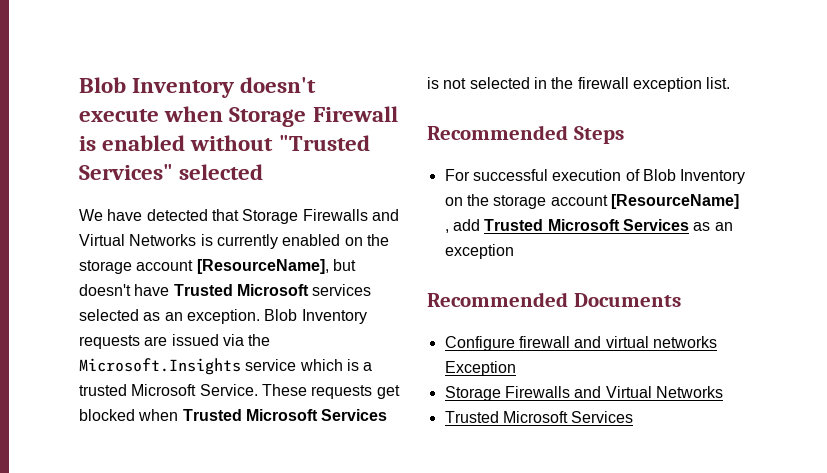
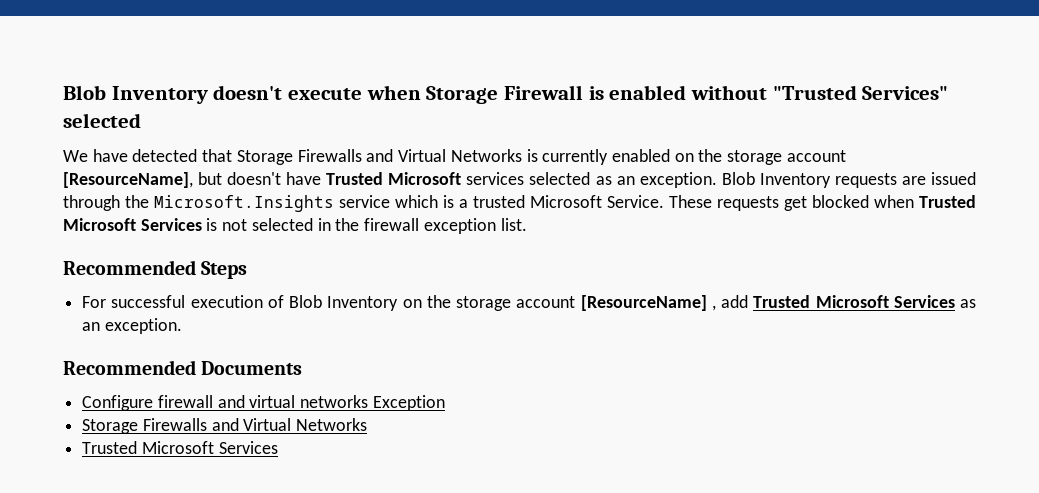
- Blob Inventory requests are issued via the Microsoft.Insights service which is a trusted Microsoft Service.
+ Blob Inventory requests are issued through the Microsoft.Insights service which is a trusted Microsoft Service.
- For successful execution of Blob Inventory on the storage account [ResourceName] , add Trusted Microsoft Services as an exception
+ For successful execution of Blob Inventory on the storage account [ResourceName] , add Trusted Microsoft Services as an exception.

